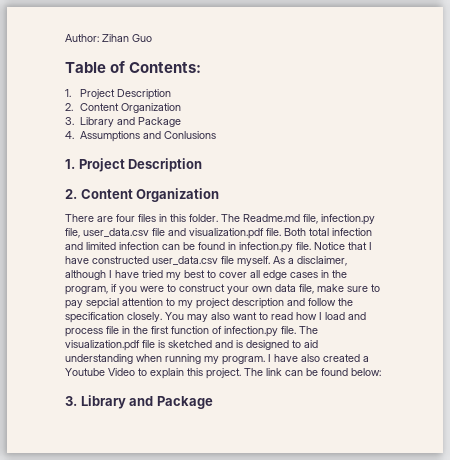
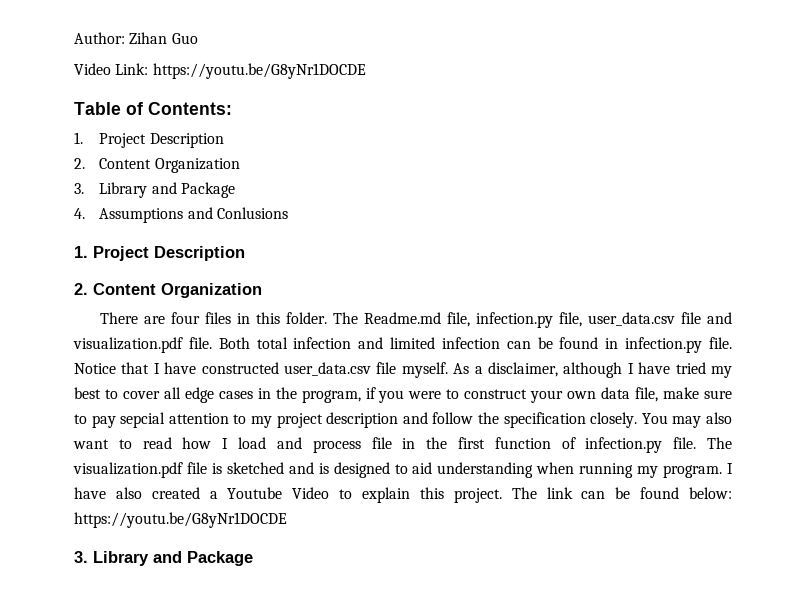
+ Video Link: https://youtu.be/G8yNr1DOCDE
- The link can be found below:
+ The link can be found below: https://youtu.be/G8yNr1DOCDE

